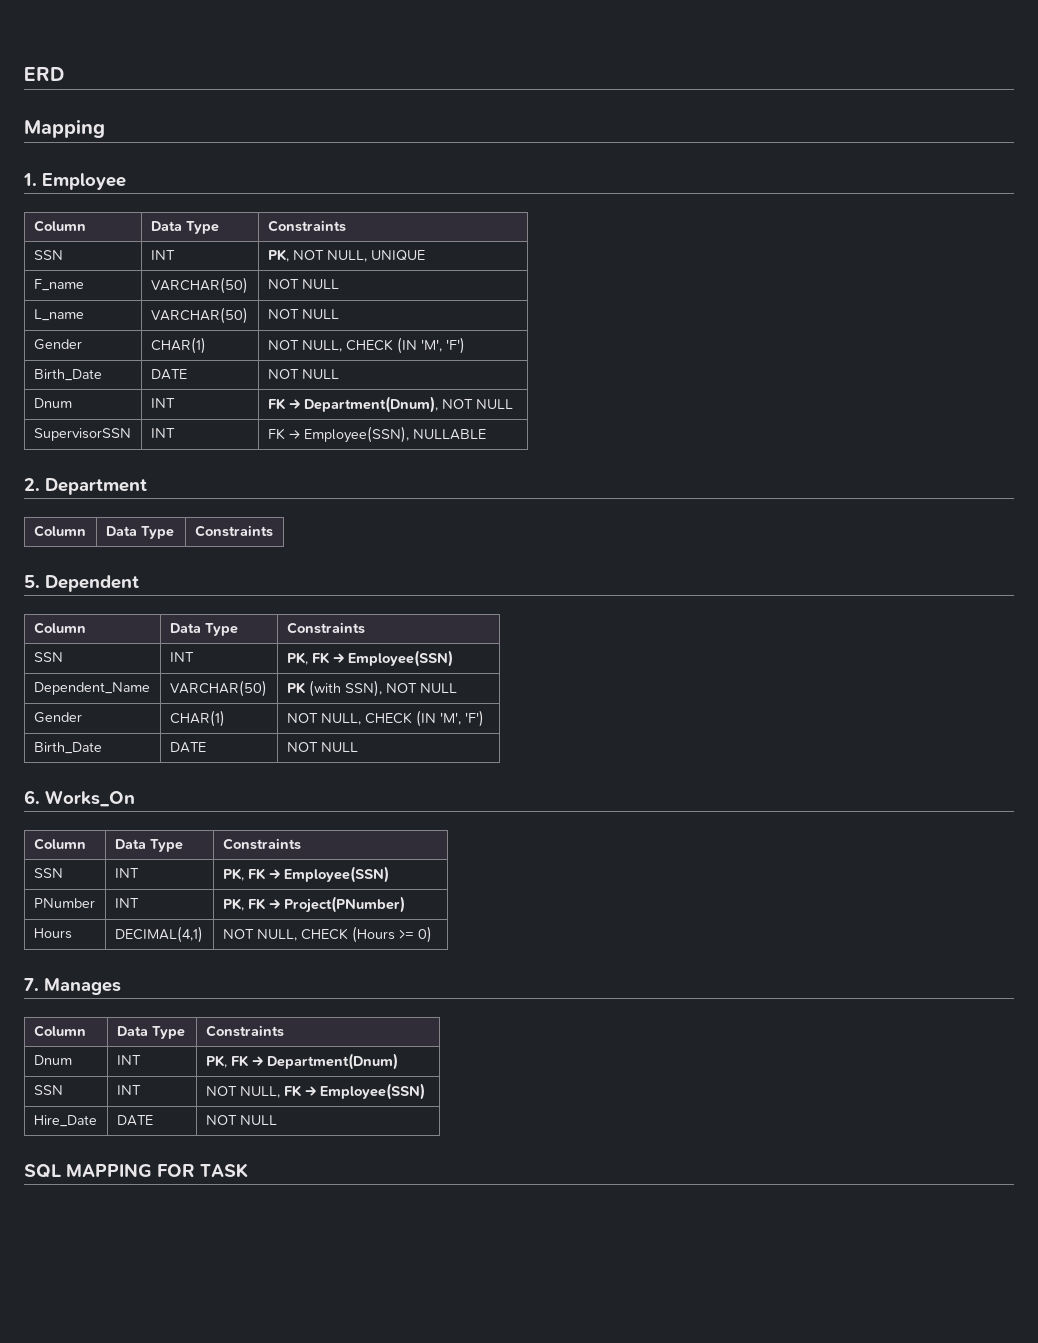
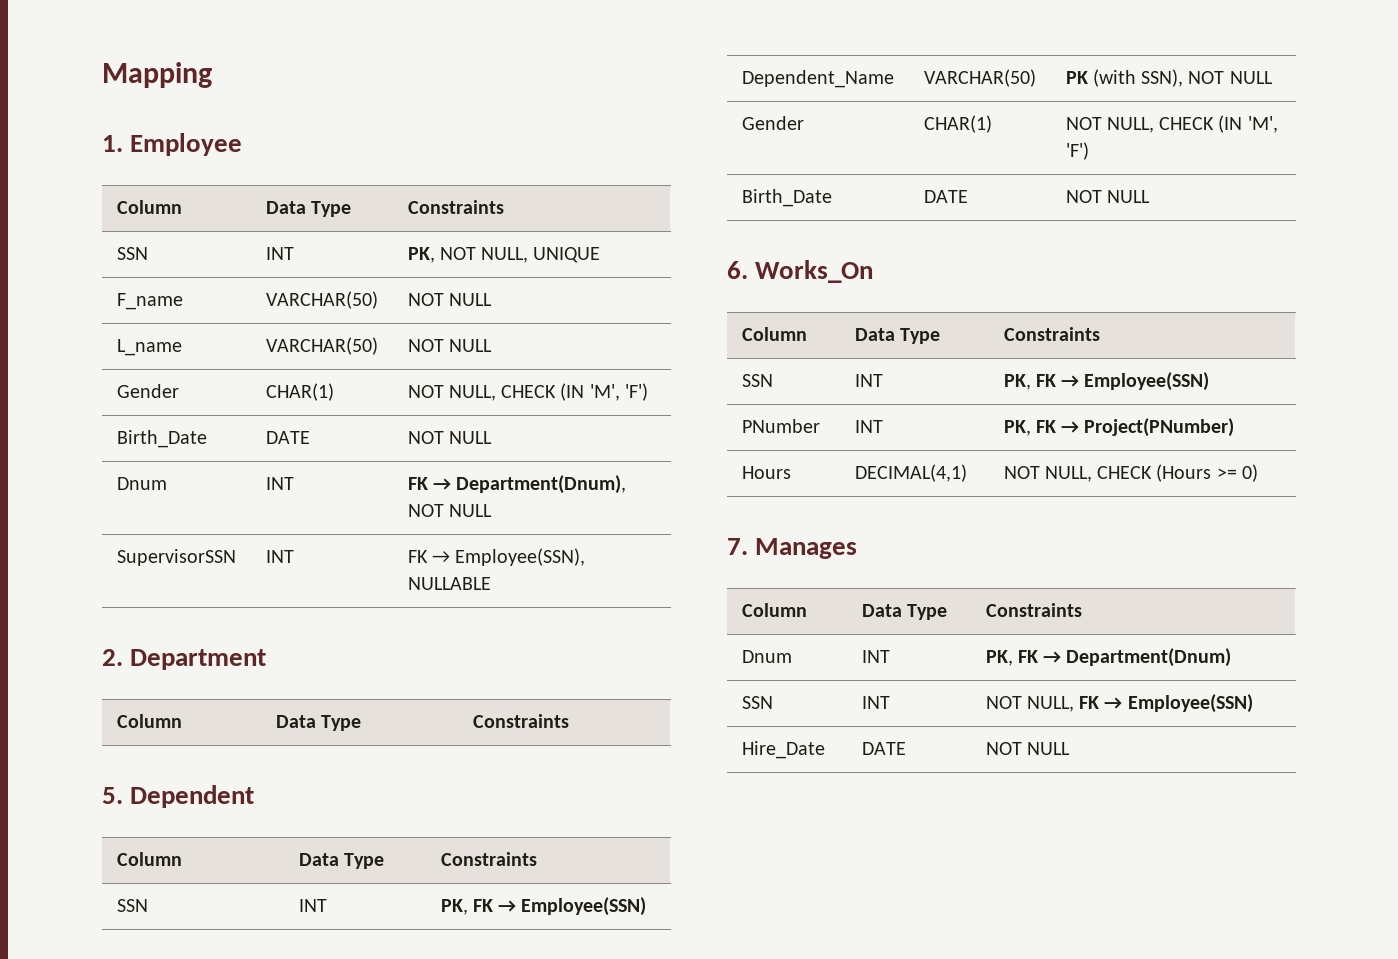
- ERD
- SQL MAPPING FOR TASK

